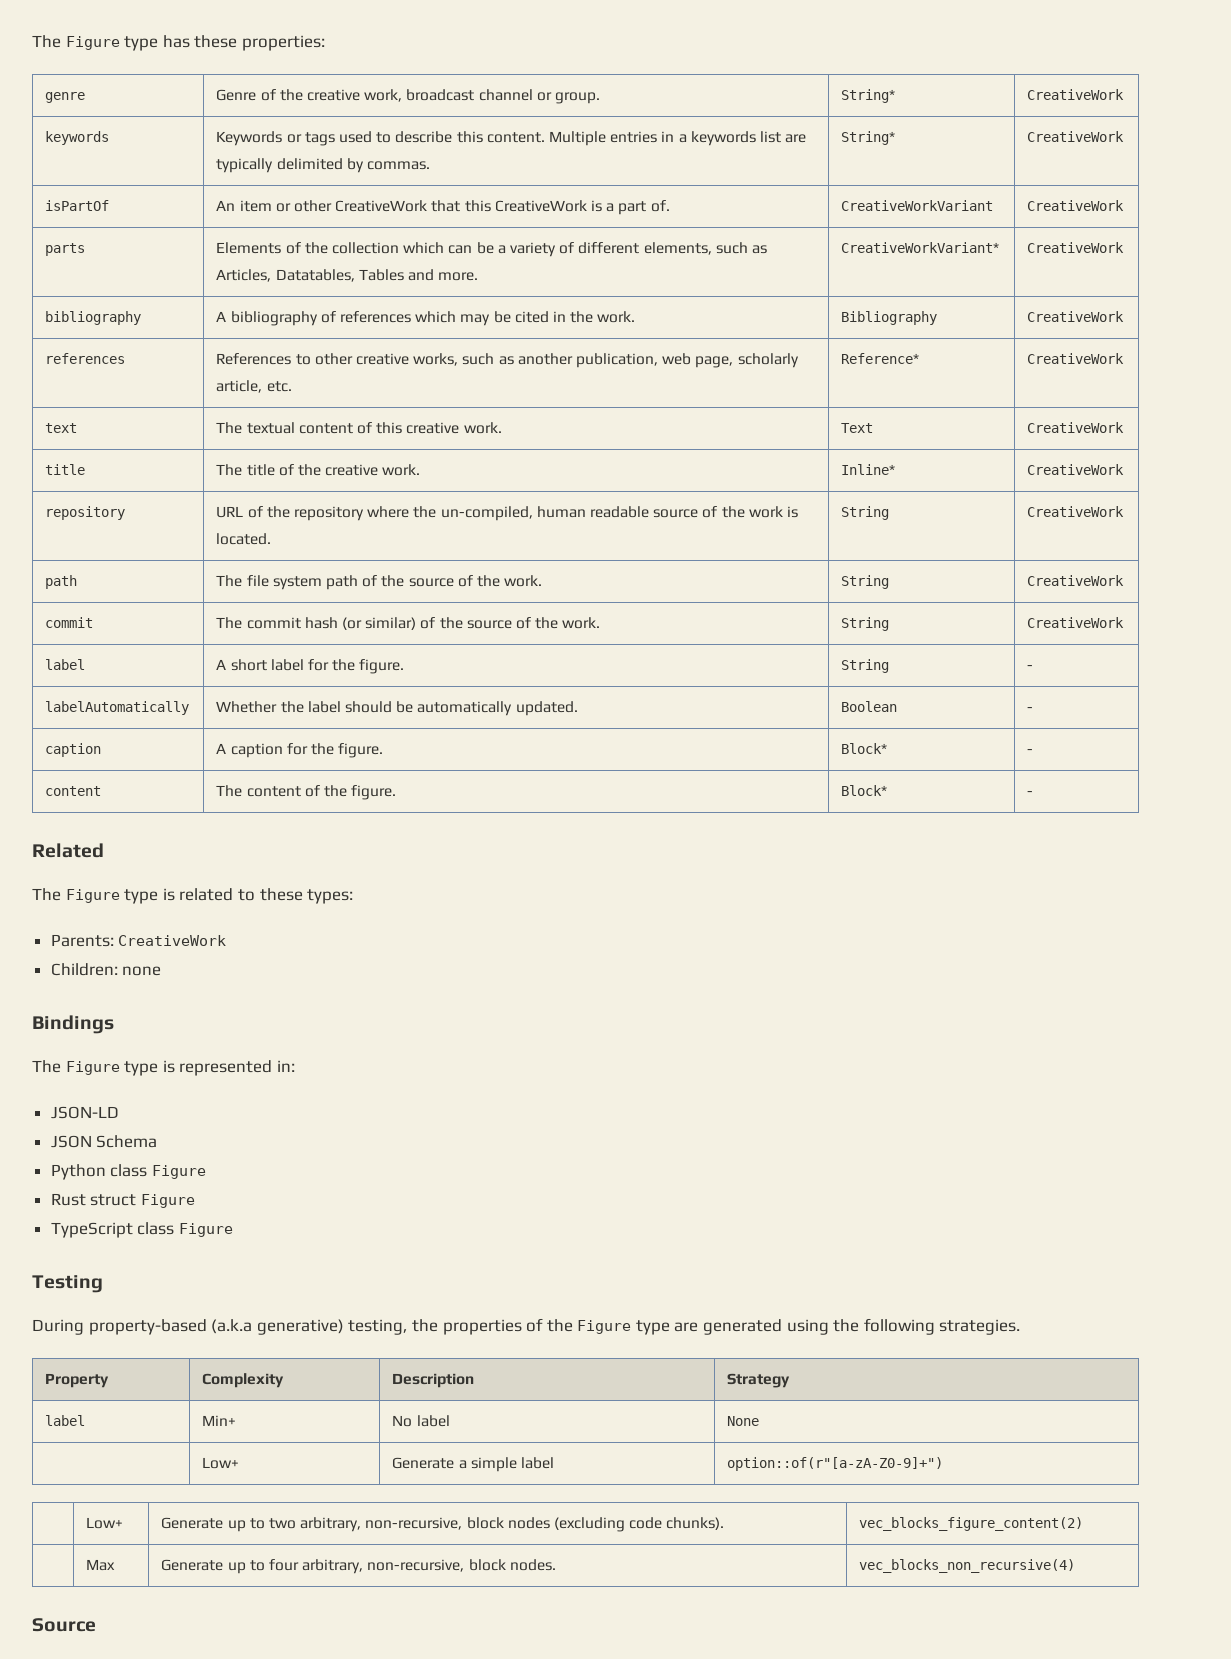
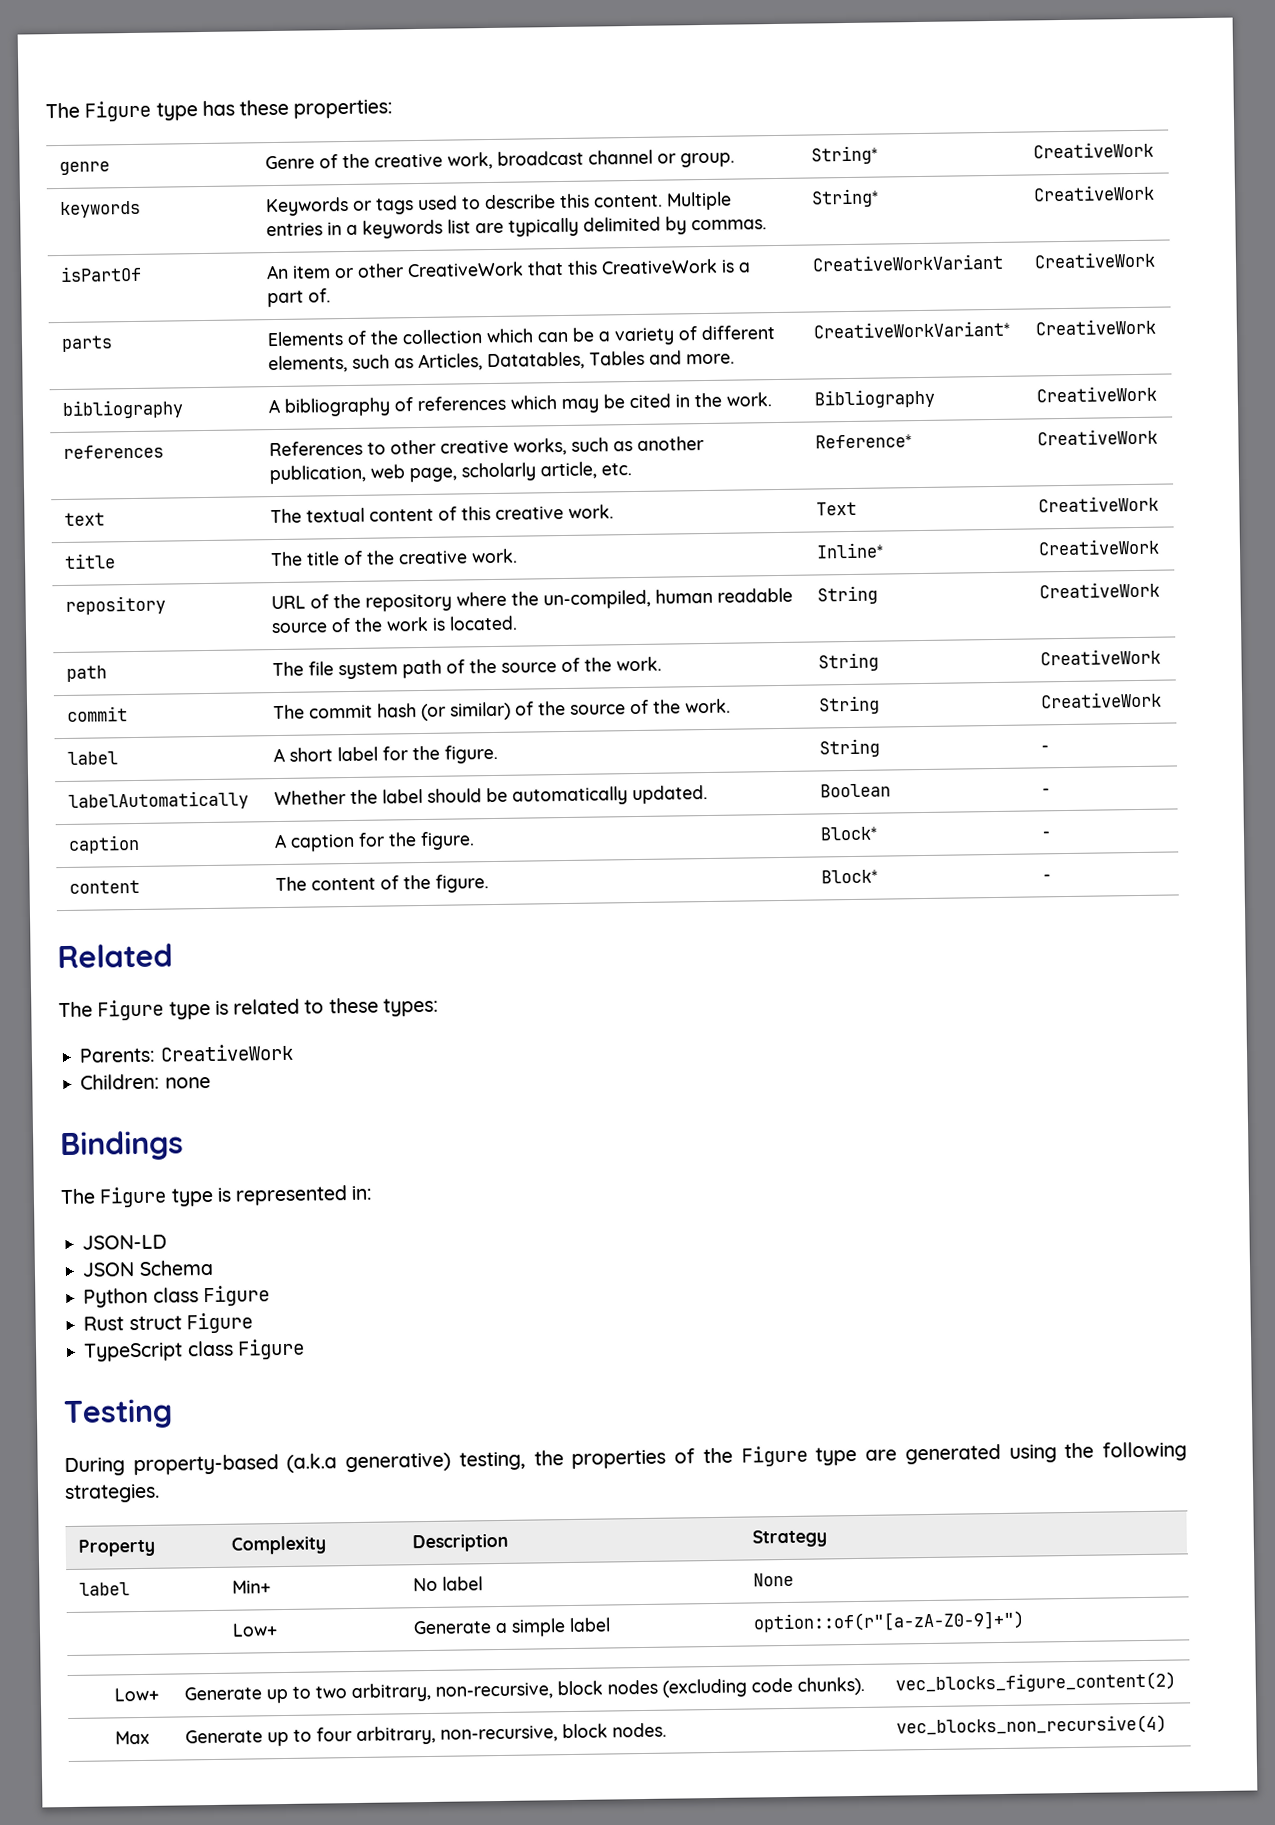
- Source

